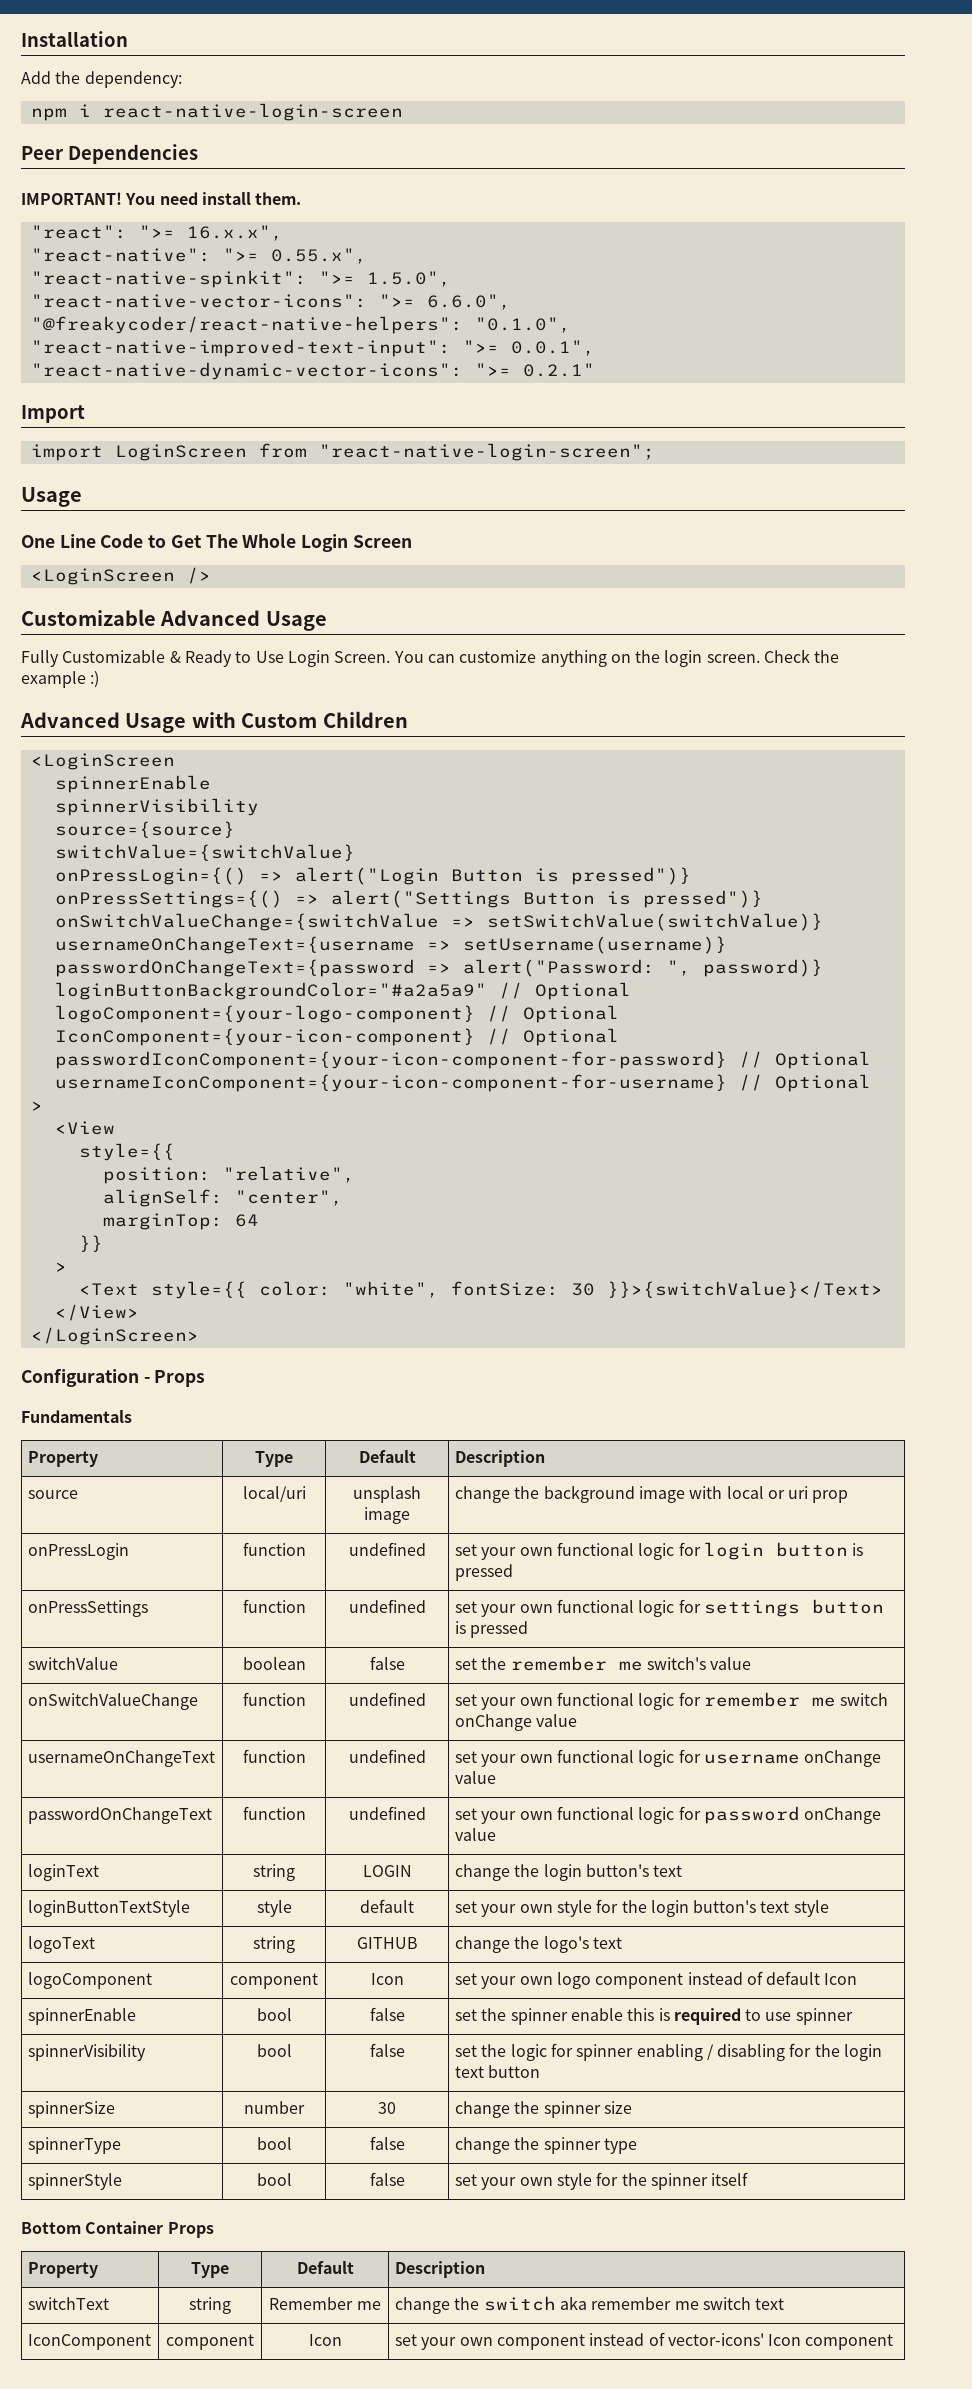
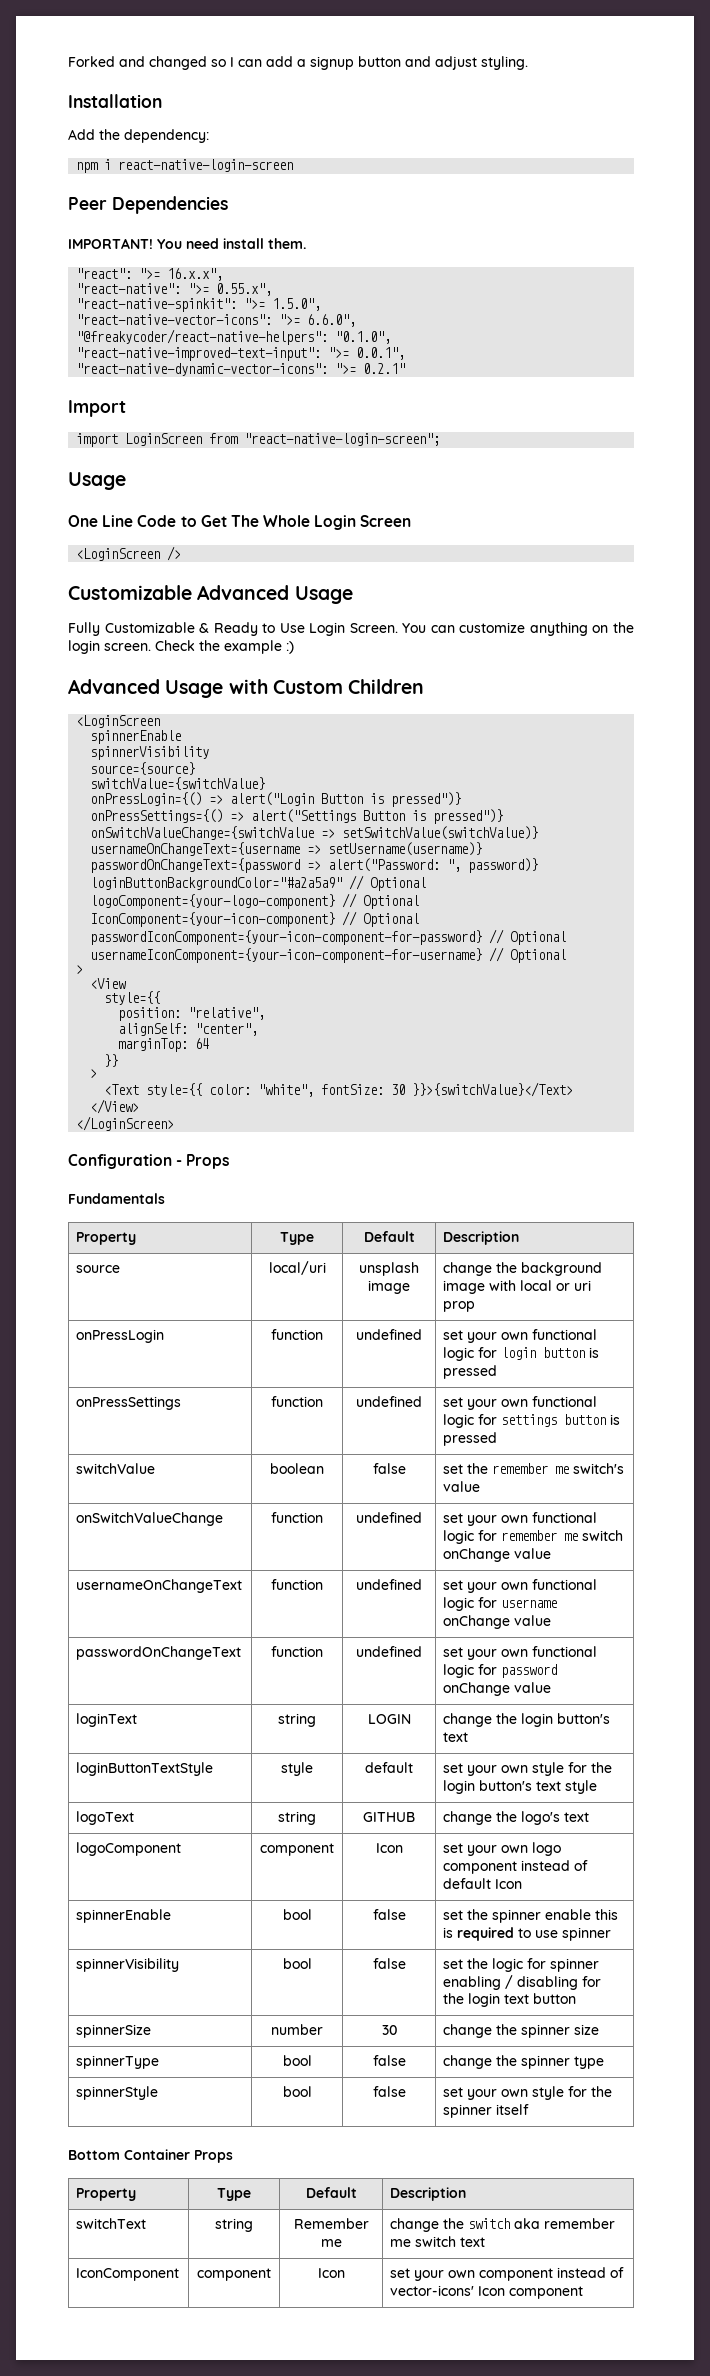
+ Forked and changed so I can add a signup button and adjust styling.

